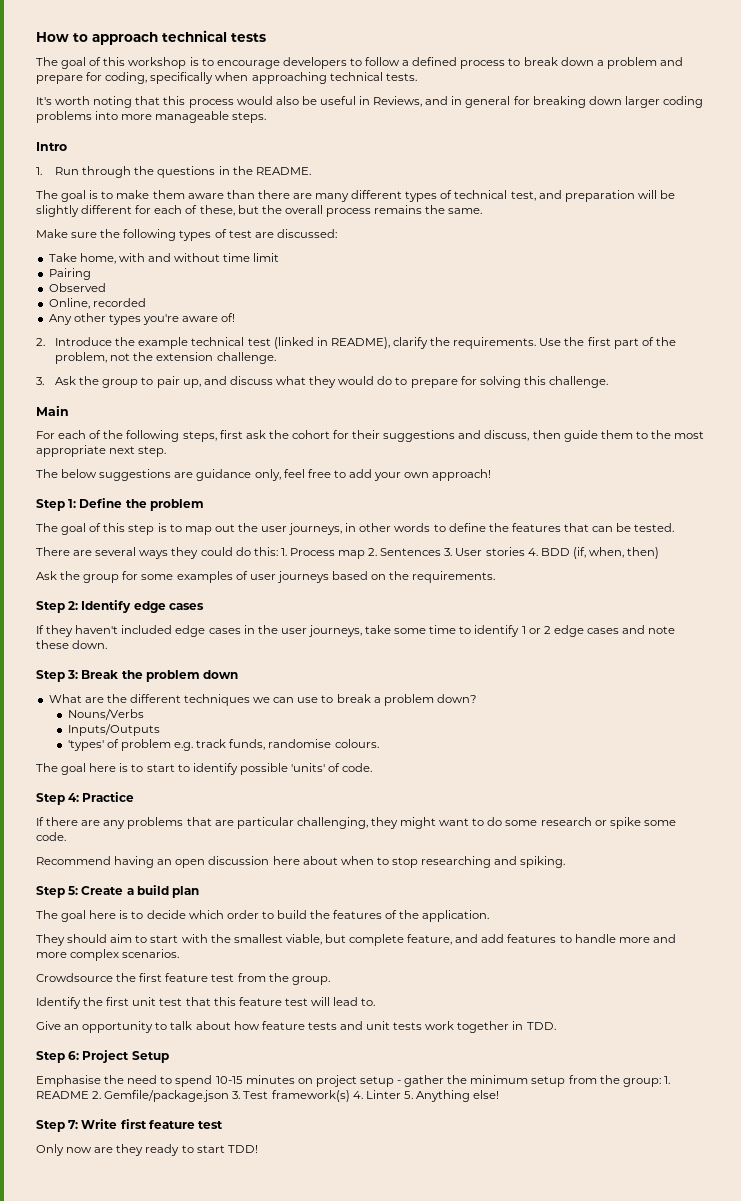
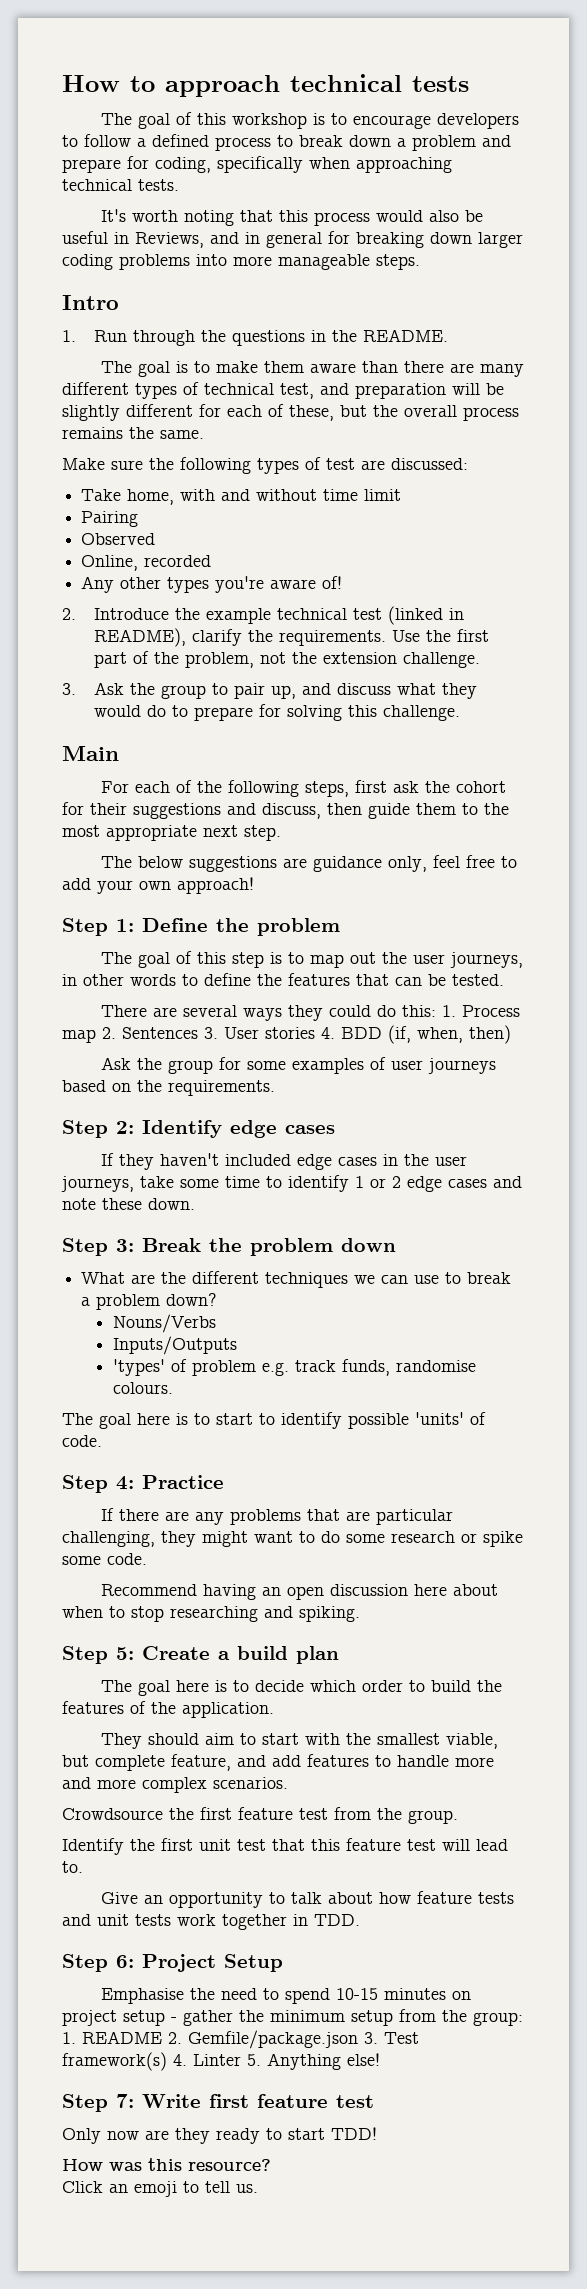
+ How was this resource?
+ Click an emoji to tell us.

